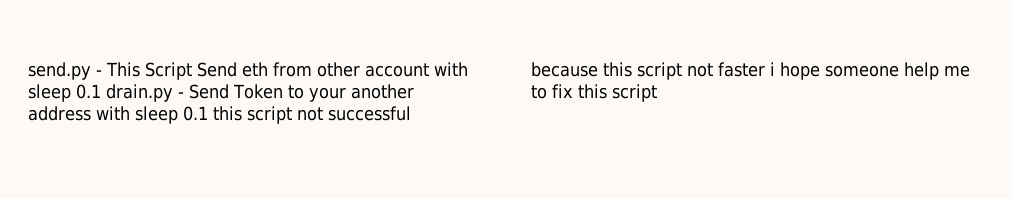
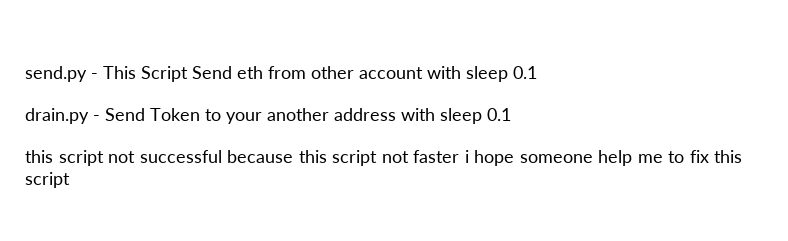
- send.py - This Script Send eth from other account with sleep 0.1 drain.py - Send Token to your another address with sleep 0.1 this script not successful because this script not faster i hope someone help me to fix this script
+ send.py - This Script Send eth from other account with sleep 0.1
+ drain.py - Send Token to your another address with sleep 0.1
+ this script not successful because this script not faster i hope someone help me to fix this script

